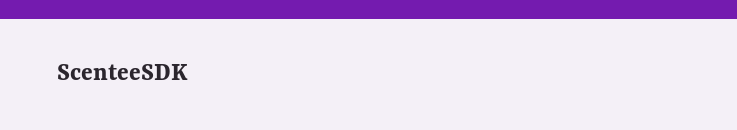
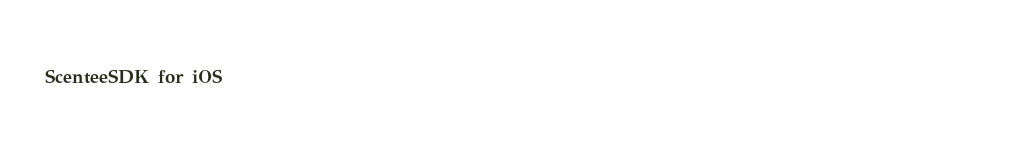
- ScenteeSDK
+ ScenteeSDK for iOS

